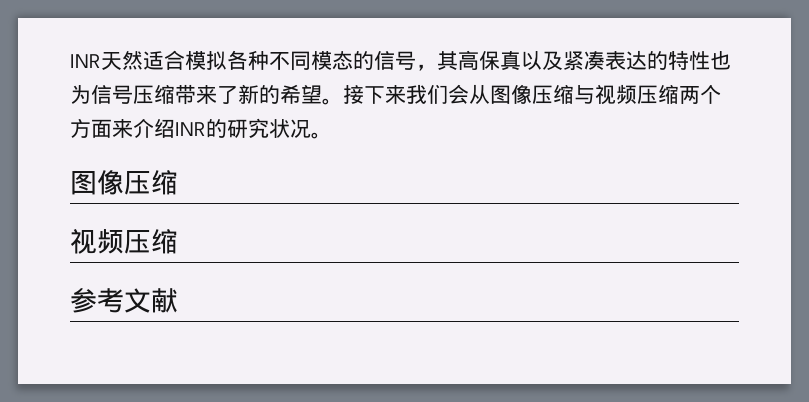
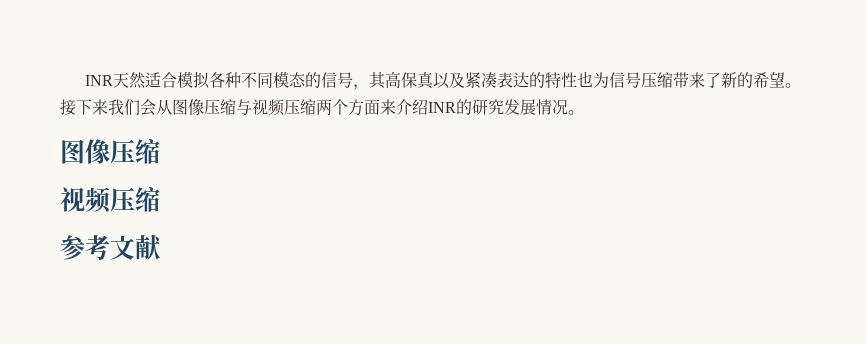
- 接下来我们会从图像压缩与视频压缩两个方面来介绍INR的研究状况。
+ 接下来我们会从图像压缩与视频压缩两个方面来介绍INR的研究发展情况。

